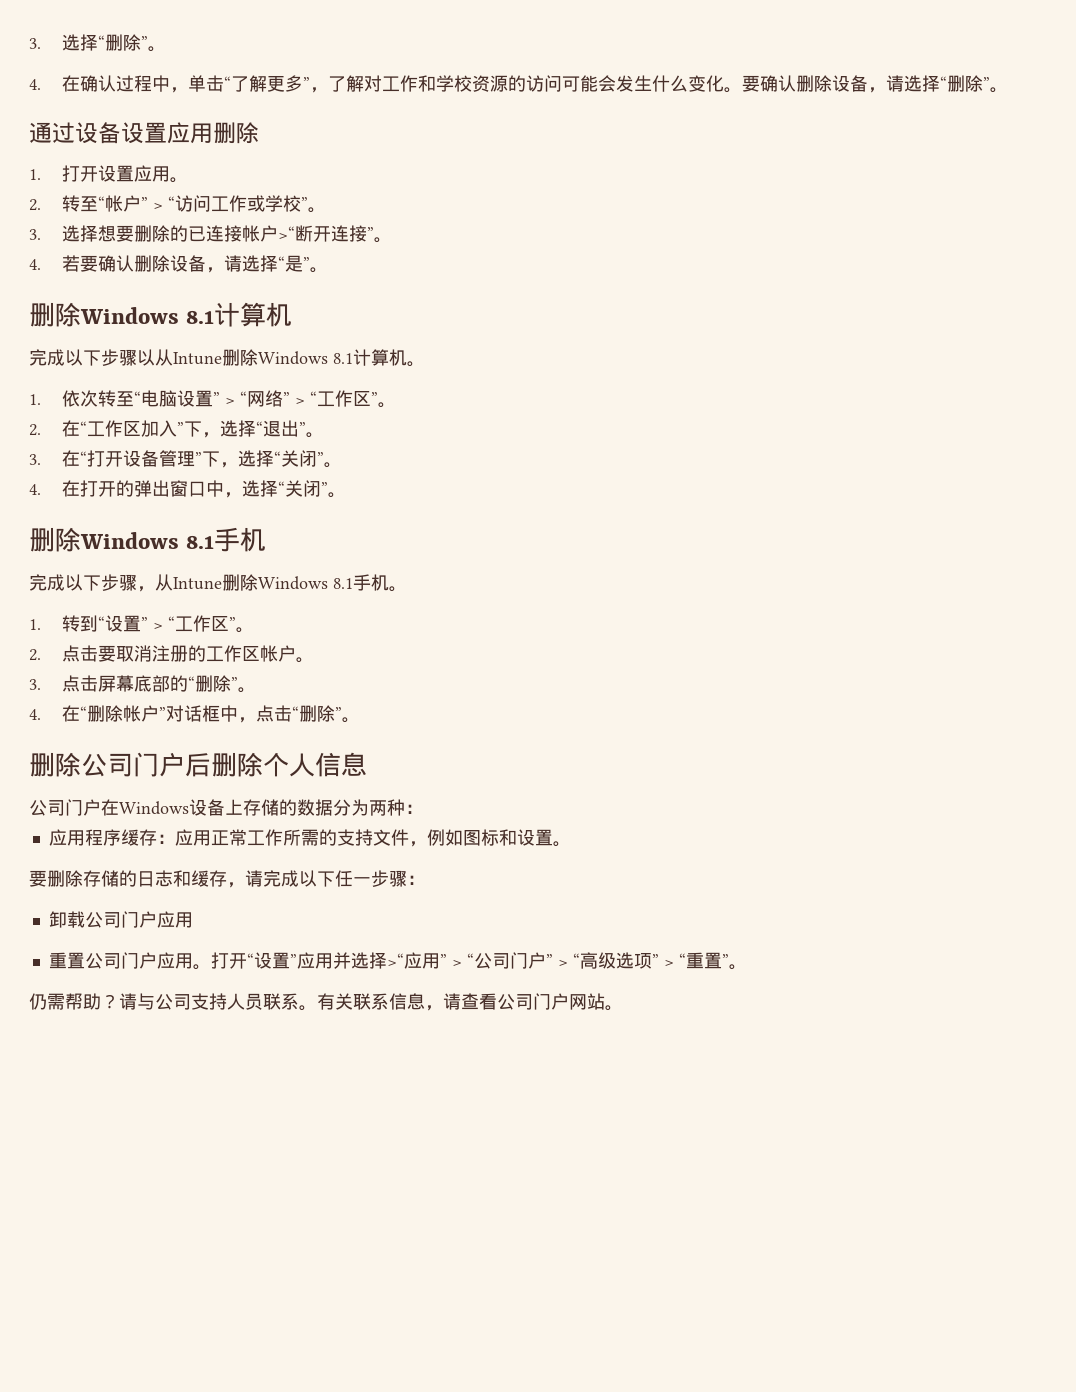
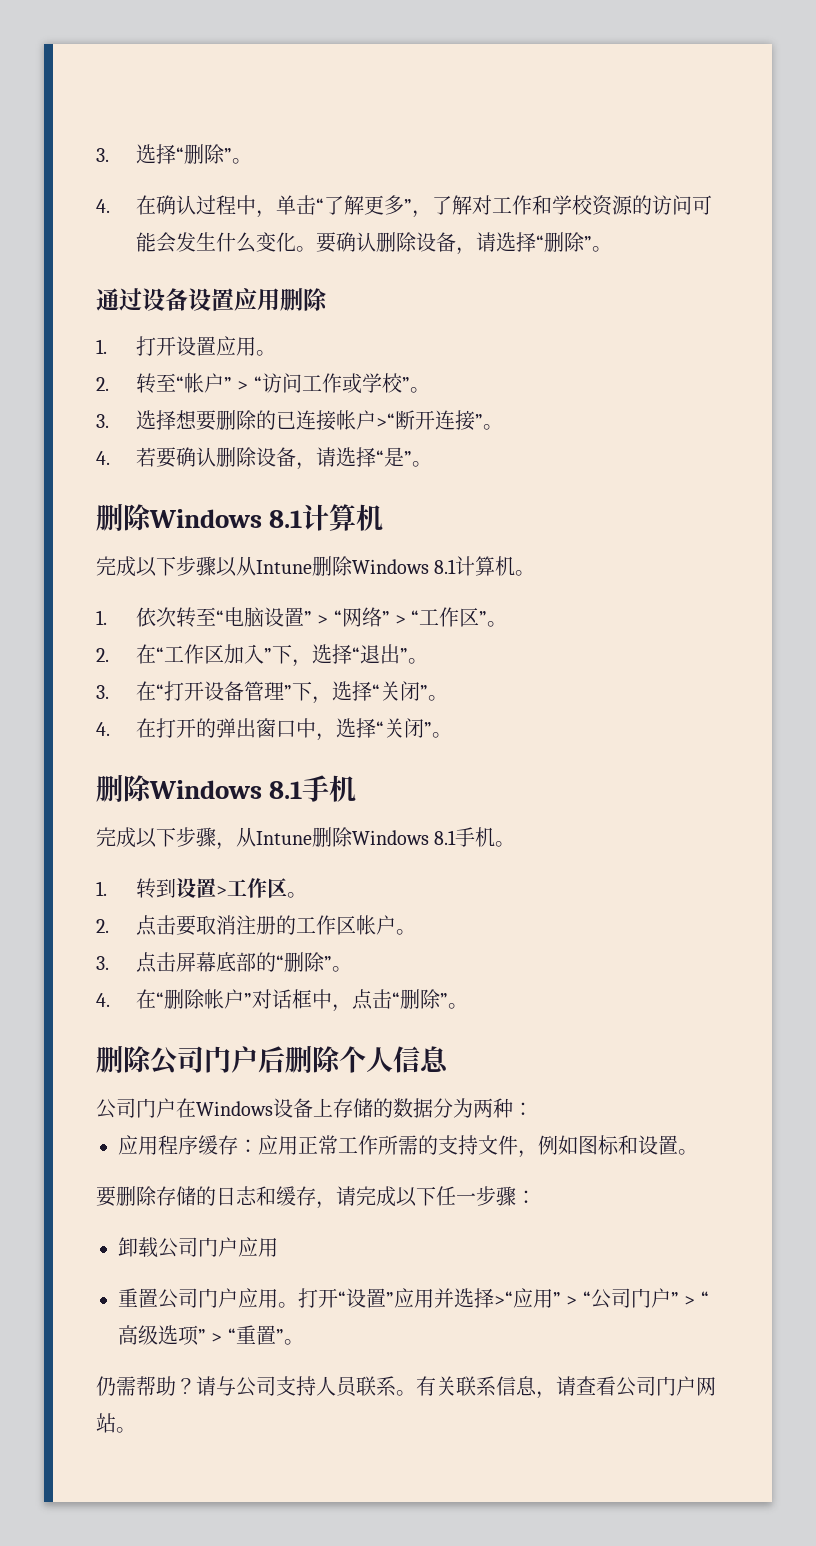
- 1.转到“设置” > “工作区”。
+ 1.转到设置>工作区。

